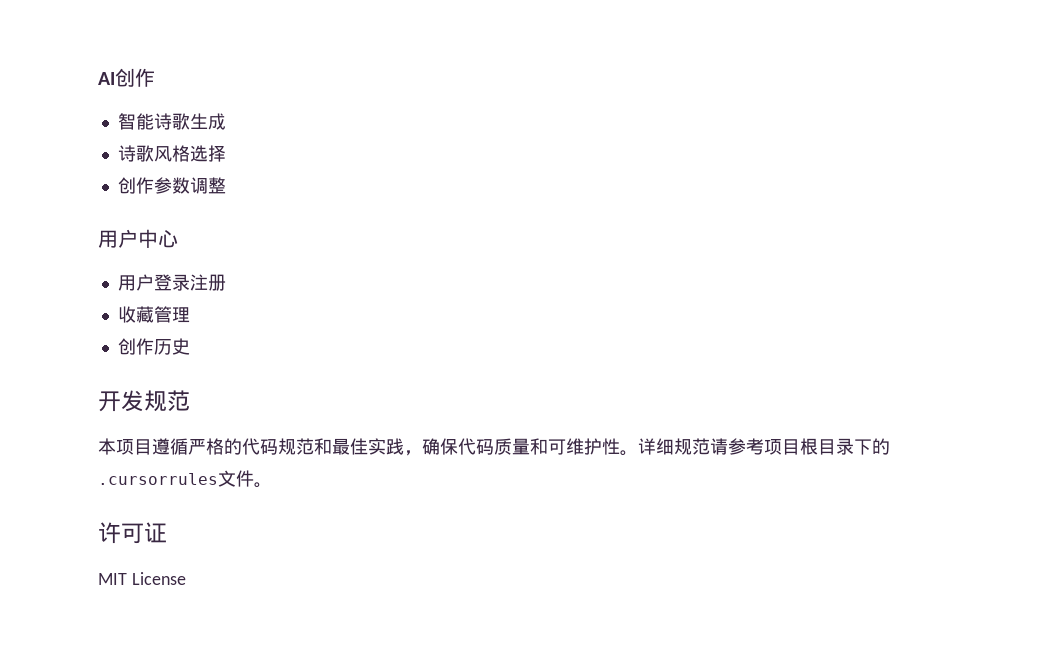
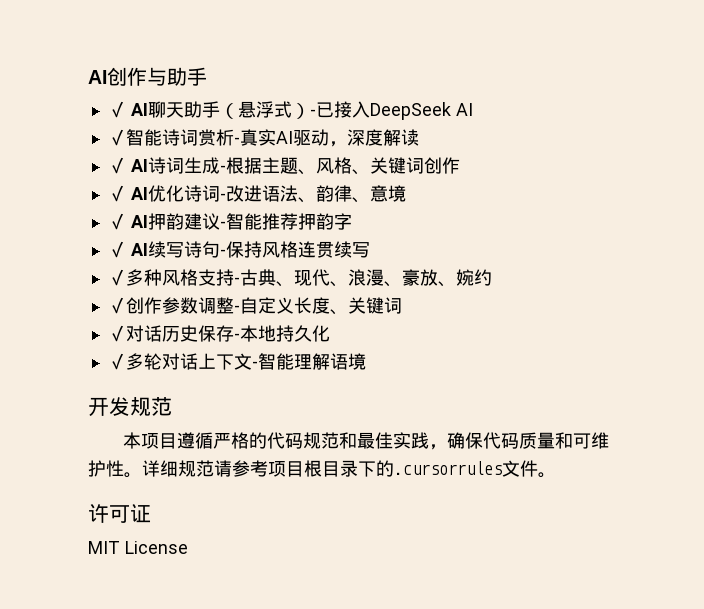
- AI创作
- 智能诗歌生成
- 诗歌风格选择
- 创作参数调整
- 用户中心
- 用户登录注册
- 收藏管理
- 创作历史
+ AI创作与助手
+ ✓ AI聊天助手（悬浮式）-已接入DeepSeek AI
+ ✓智能诗词赏析-真实AI驱动，深度解读
+ ✓ AI诗词生成-根据主题、风格、关键词创作
+ ✓ AI优化诗词-改进语法、韵律、意境
+ ✓ AI押韵建议-智能推荐押韵字
+ ✓ AI续写诗句-保持风格连贯续写
+ ✓多种风格支持-古典、现代、浪漫、豪放、婉约
+ ✓创作参数调整-自定义长度、关键词
+ ✓对话历史保存-本地持久化
+ ✓多轮对话上下文-智能理解语境

